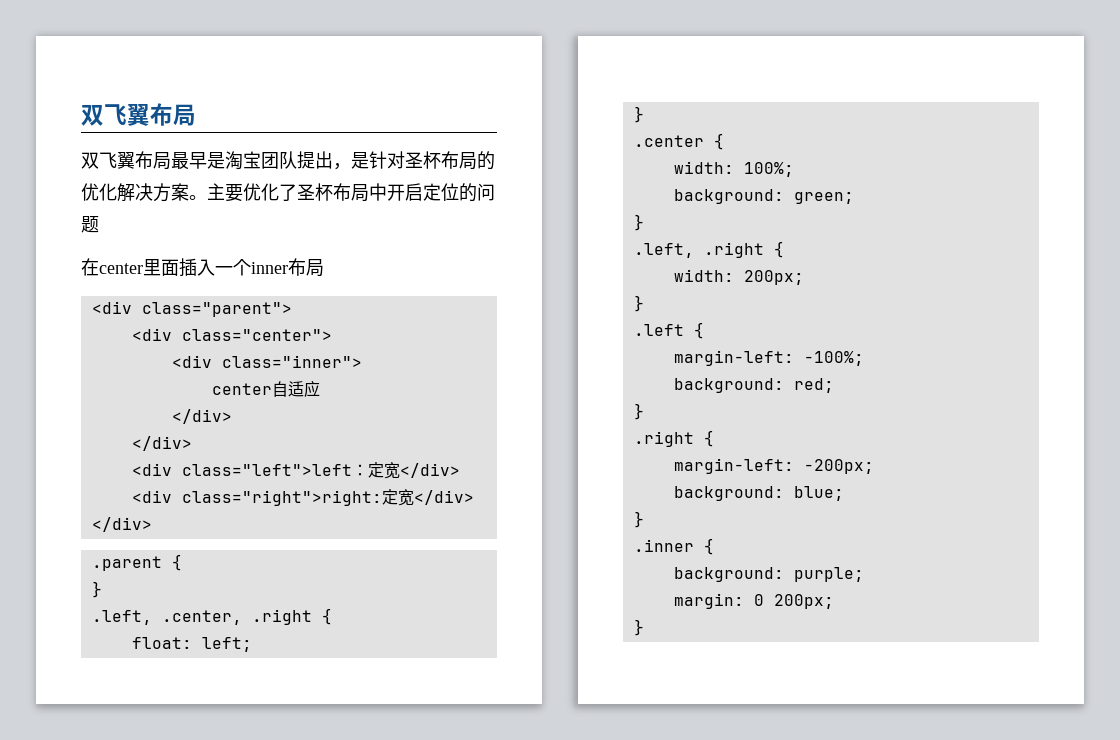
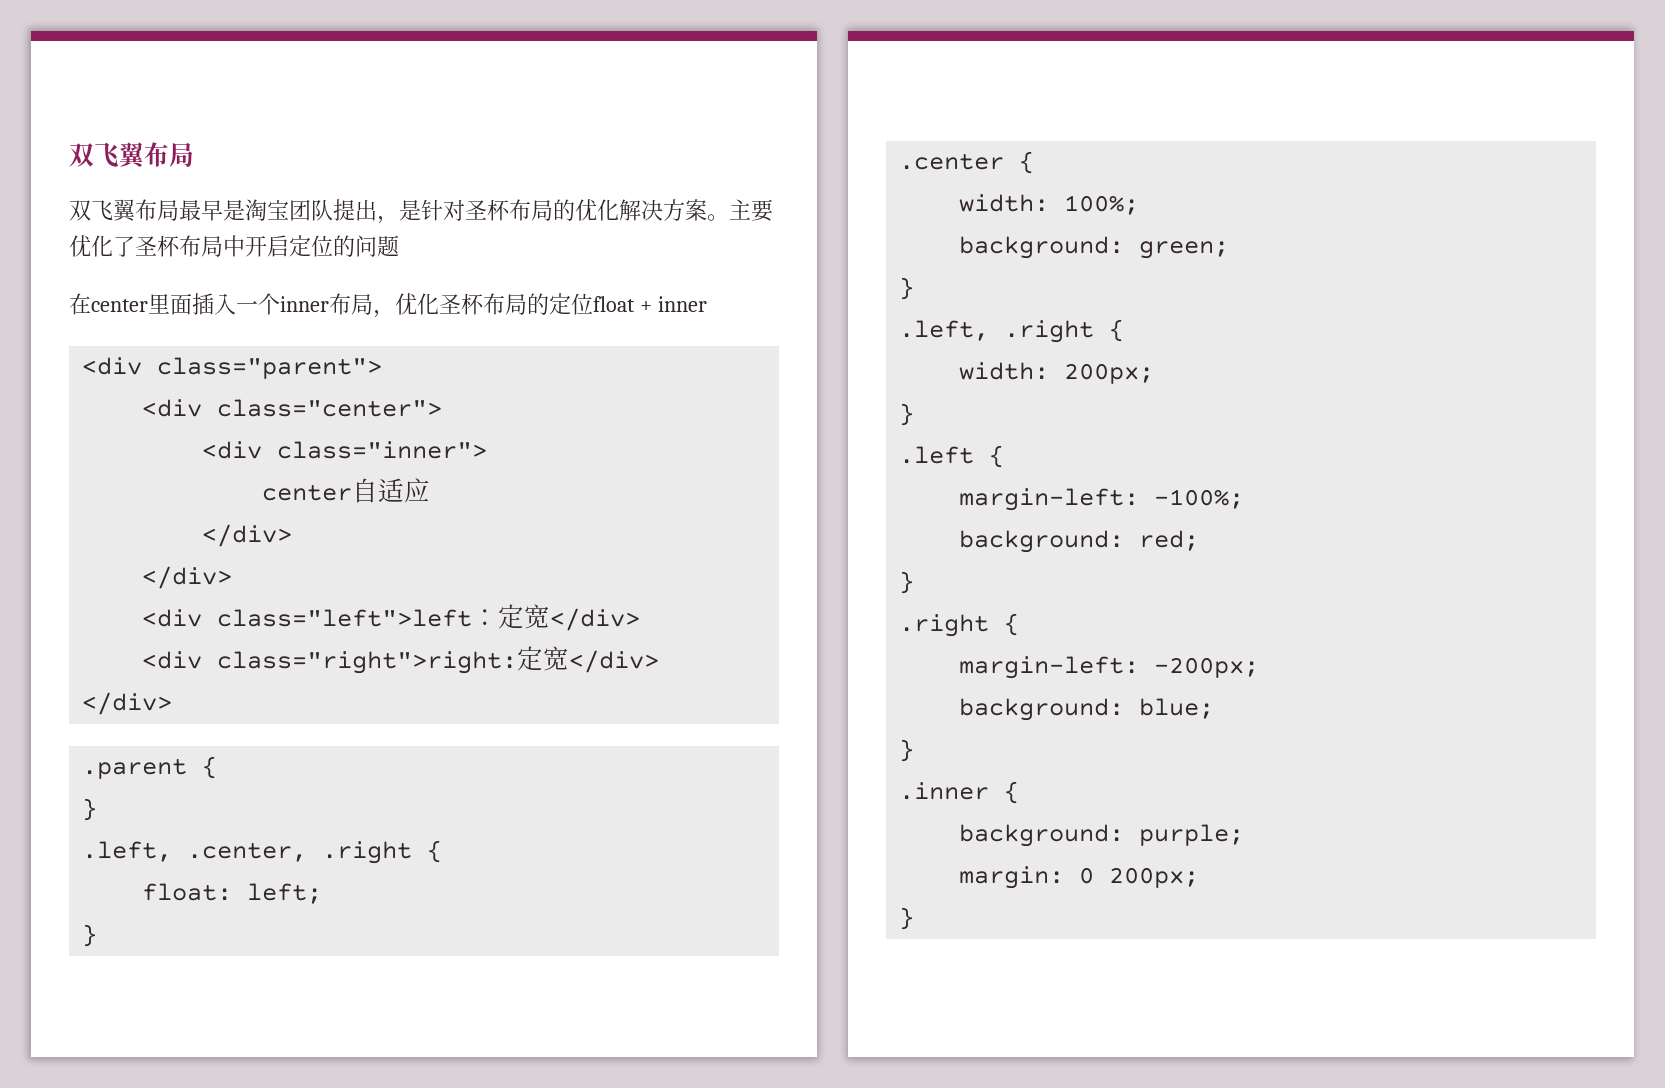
- 在center里面插入一个inner布局
+ 在center里面插入一个inner布局，优化圣杯布局的定位float + inner

